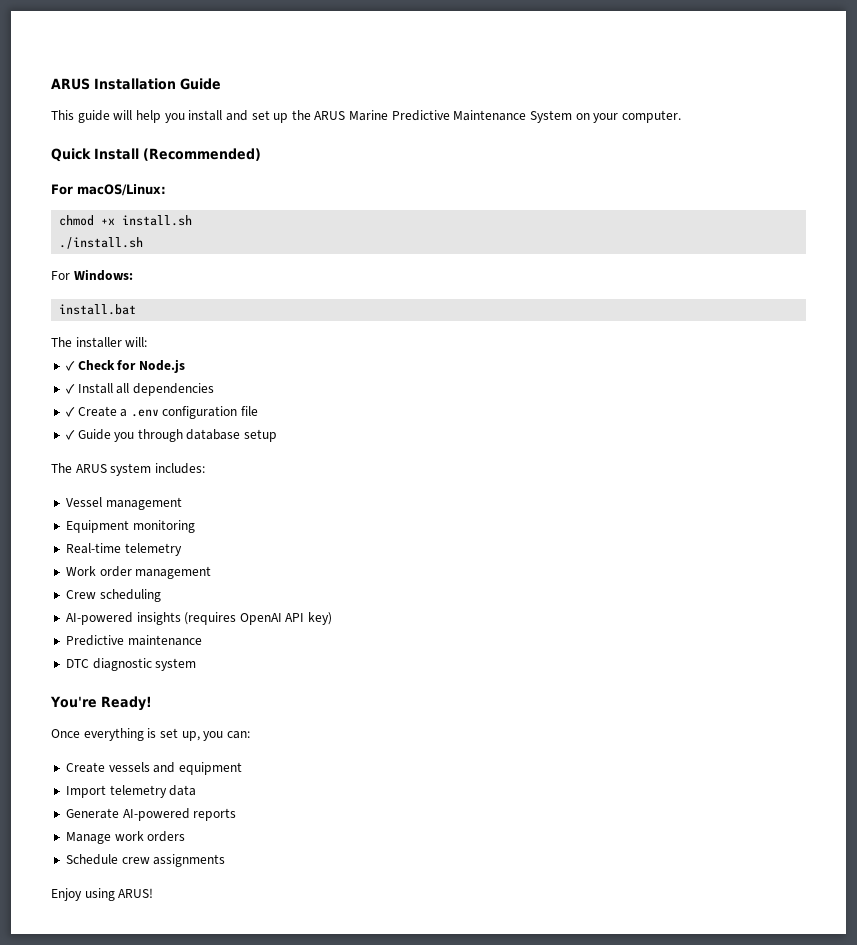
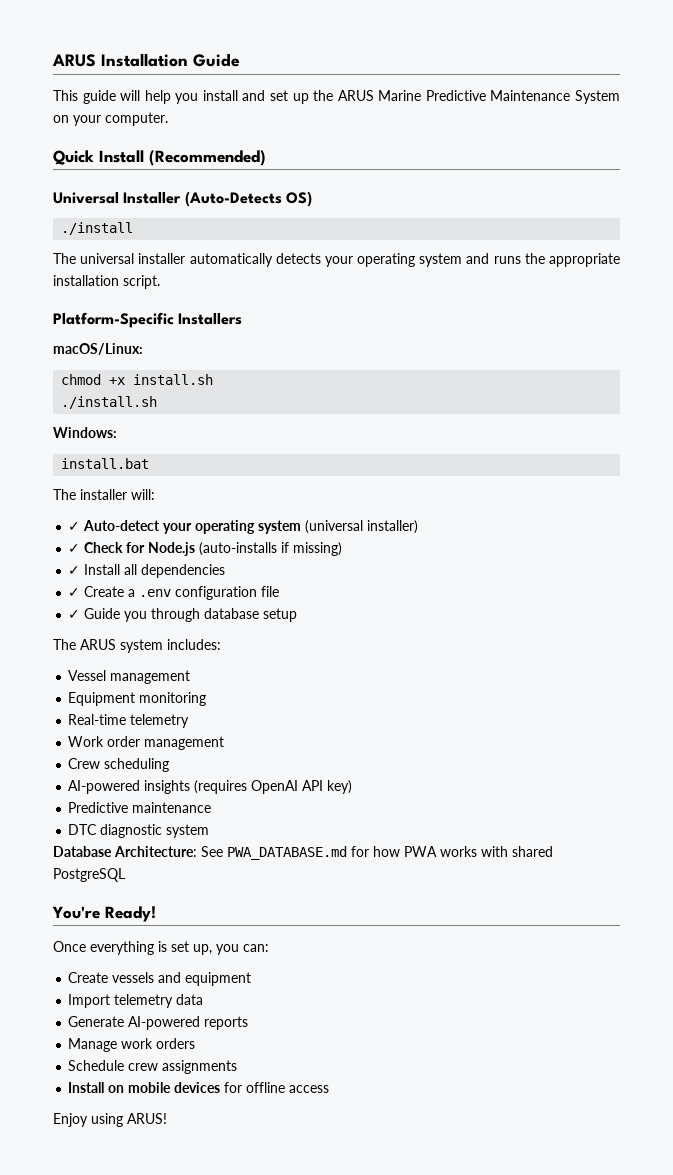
- For macOS/Linux:
+ Universal Installer (Auto-Detects OS)
+ ./install
+ The universal installer automatically detects your operating system and runs the appropriate installation script.
+ Platform-Specific Installers
+ macOS/Linux:
- For Windows:
+ Windows:
+ ✓ Auto-detect your operating system (universal installer)
- ✓ Check for Node.js
+ ✓ Check for Node.js (auto-installs if missing)
+ Database Architecture: See PWA_DATABASE.md for how PWA works with shared PostgreSQL
+ Install on mobile devices for offline access

